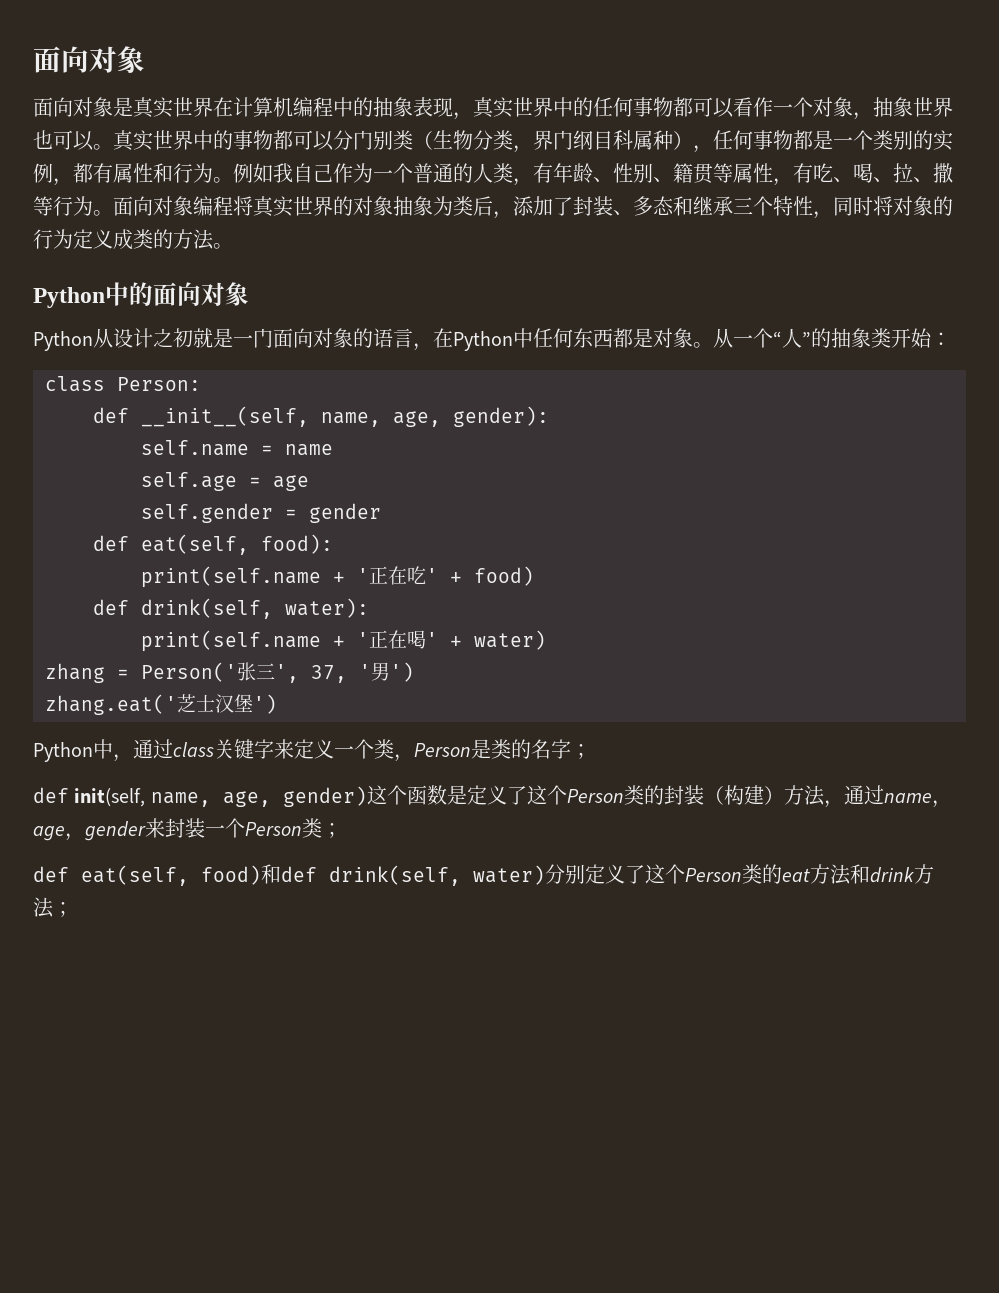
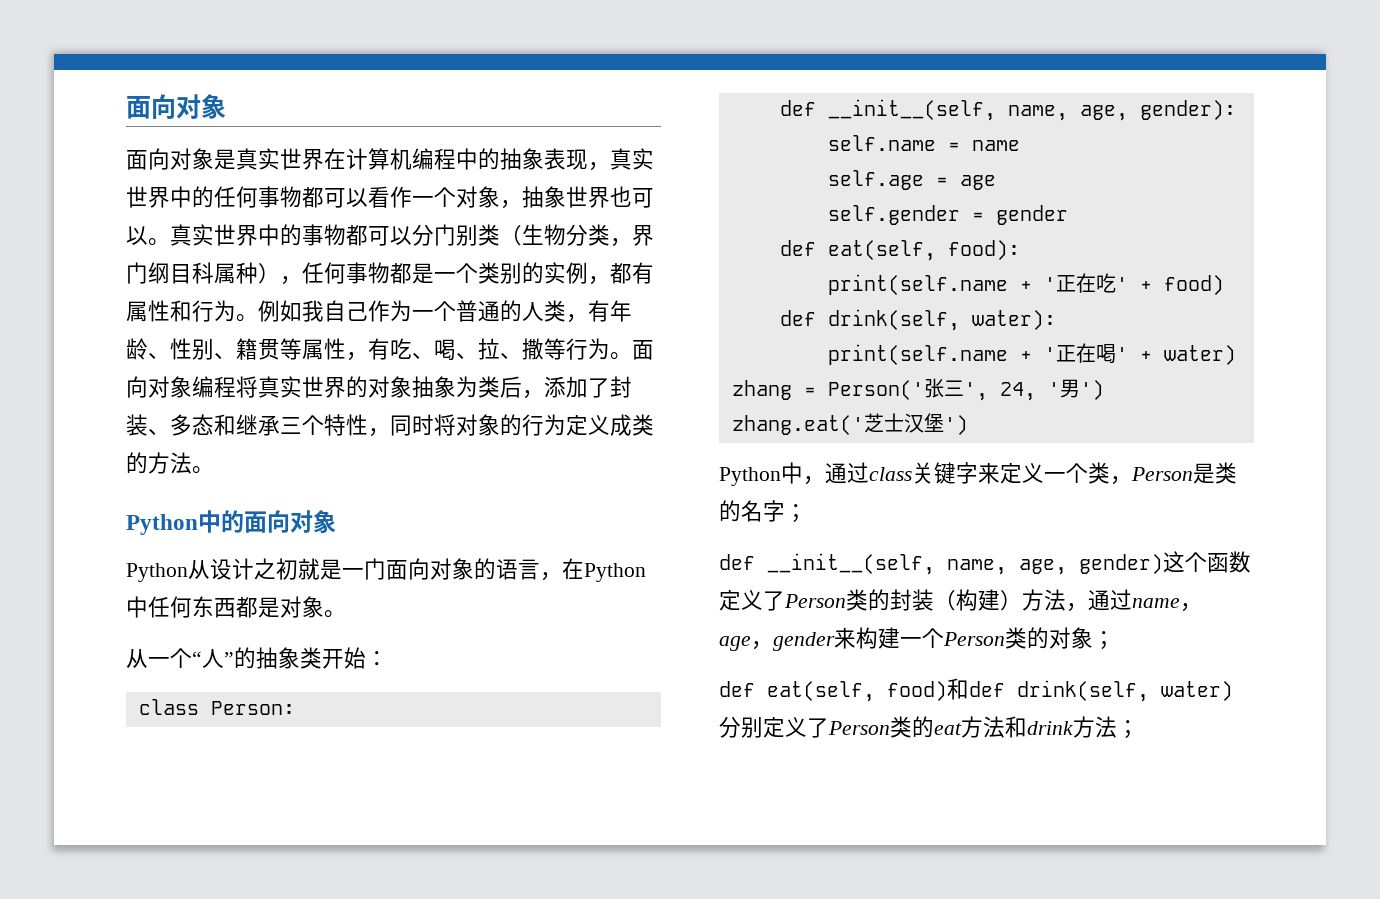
- Python从设计之初就是一门面向对象的语言，在Python中任何东西都是对象。从一个“人”的抽象类开始：
+ Python从设计之初就是一门面向对象的语言，在Python中任何东西都是对象。
+ 从一个“人”的抽象类开始：
- zhang = Person('张三', 37, '男')
+ zhang = Person('张三', 24, '男')
- def init(self, name, age, gender)这个函数是定义了这个Person类的封装（构建）方法，通过name，age，gender来封装一个Person类；
+ def __init__(self, name, age, gender)这个函数定义了Person类的封装（构建）方法，通过name，age，gender来构建一个Person类的对象；
- def eat(self, food)和def drink(self, water)分别定义了这个Person类的eat方法和drink方法；
+ def eat(self, food)和def drink(self, water)分别定义了Person类的eat方法和drink方法；

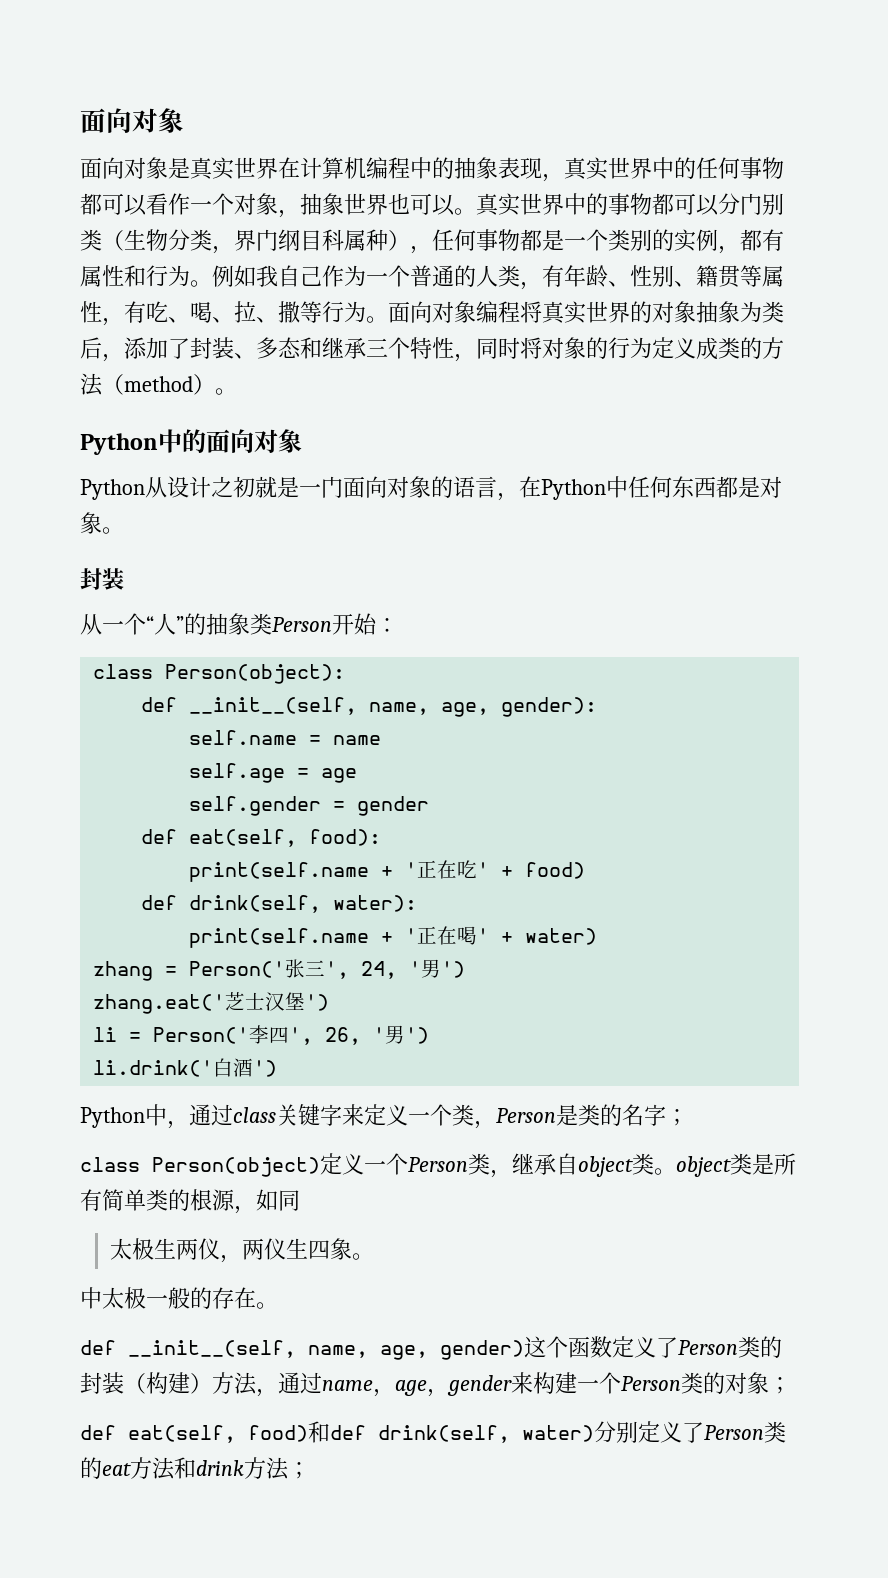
- 面向对象编程将真实世界的对象抽象为类后，添加了封装、多态和继承三个特性，同时将对象的行为定义成类的方法。
+ 面向对象编程将真实世界的对象抽象为类后，添加了封装、多态和继承三个特性，同时将对象的行为定义成类的方法（method）。
  Python从设计之初就是一门面向对象的语言，在Python中任何东西都是对象。
+ 封装
- 从一个“人”的抽象类开始：
+ 从一个“人”的抽象类Person开始：
- class Person:
+ class Person(object):
+ li = Person('李四', 26, '男')
+ li.drink('白酒')
+ class Person(object)定义一个Person类，继承自object类。object类是所有简单类的根源，如同
+ 太极生两仪，两仪生四象。
+ 中太极一般的存在。

